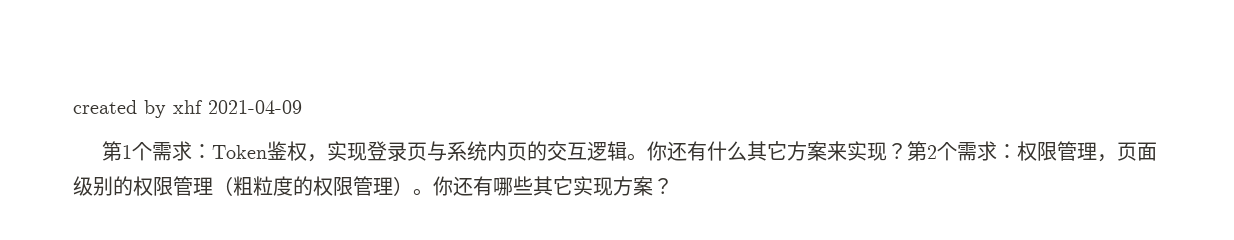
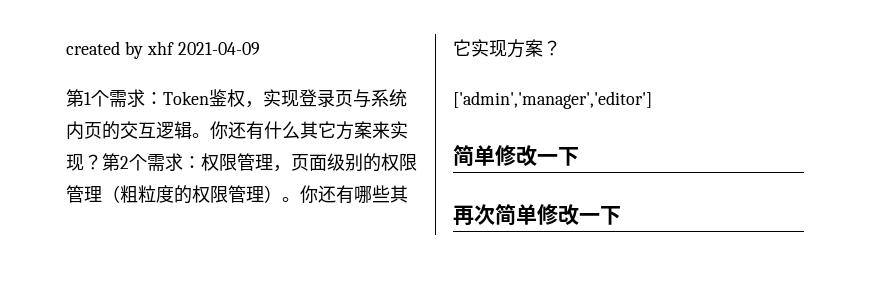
+ ['admin','manager','editor']
+ 简单修改一下
+ 再次简单修改一下

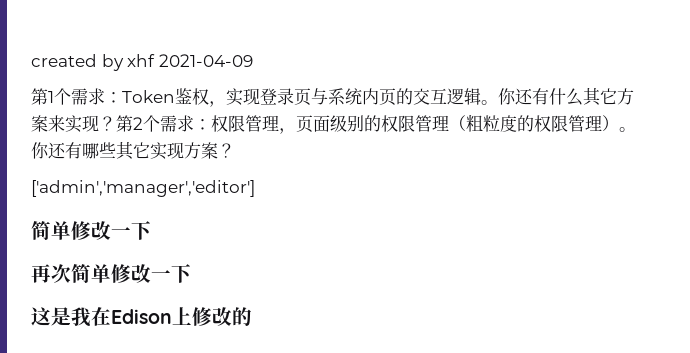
+ 这是我在Edison上修改的

